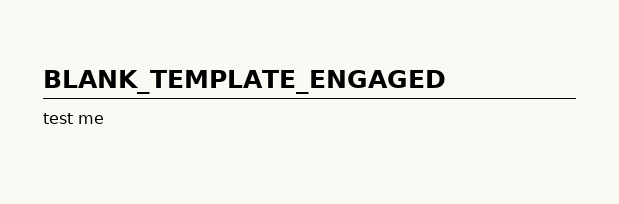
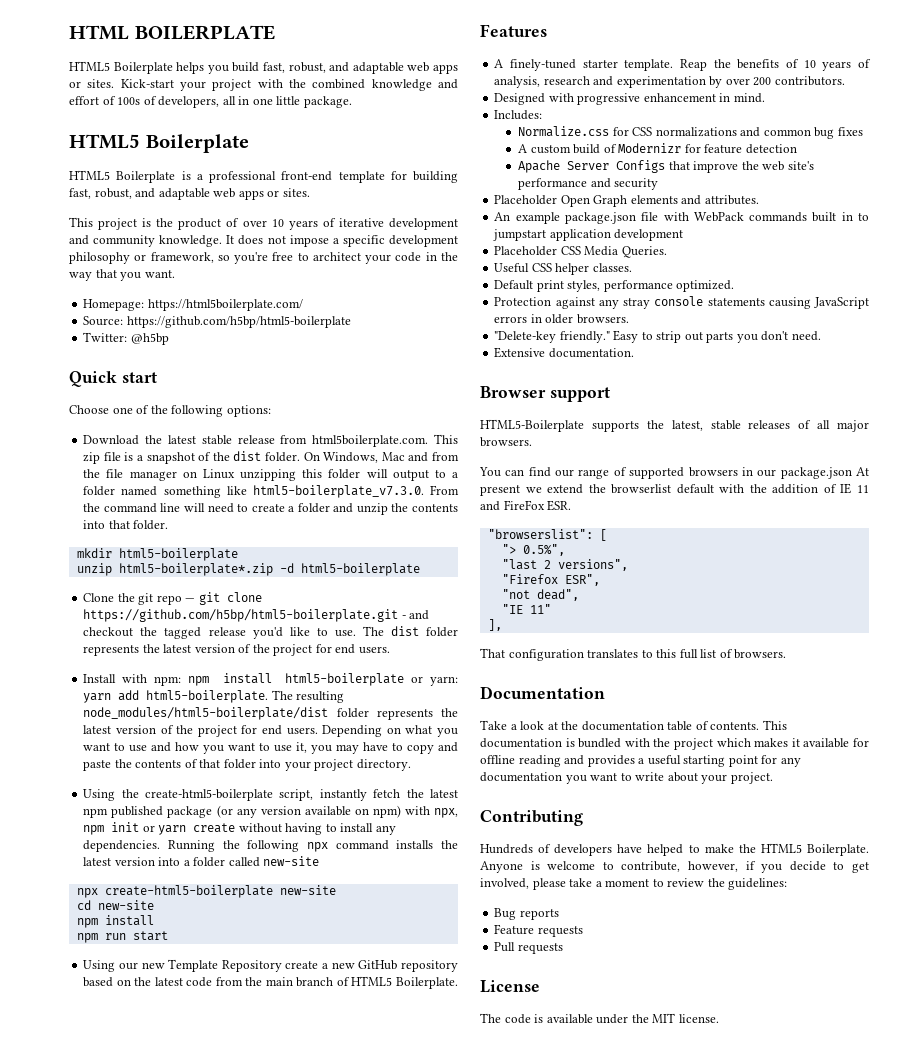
- BLANK_TEMPLATE_ENGAGED
- test me
+ HTML BOILERPLATE
+ HTML5 Boilerplate helps you build fast, robust, and adaptable web apps or sites. Kick-start your project with the combined knowledge and effort of 100s of developers, all in one little package.
+ HTML5 Boilerplate
+ HTML5 Boilerplate is a professional front-end template for building fast, robust, and adaptable web apps or sites.
+ This project is the product of over 10 years of iterative development and community knowledge. It does not impose a specific development philosophy or framework, so you're free to architect your code in the way that you want.
+ Homepage: https://html5boilerplate.com/
+ Source: https://github.com/h5bp/html5-boilerplate
+ Twitter: @h5bp
+ Quick start
+ Choose one of the following options:
+ Download the latest stable release from html5boilerplate.com. This zip file is a snapshot of the dist folder. On Windows, Mac and from the file manager on Linux unzipping this folder will output to a folder named something like html5-boilerplate_v7.3.0. From the command line will need to create a folder and unzip the contents into that folder.
+ mkdir html5-boilerplate
+ unzip html5-boilerplate*.zip -d html5-boilerplate
+ Clone the git repo — git clone https://github.com/h5bp/html5-boilerplate.git - and checkout the tagged release you'd like to use. The dist folder represents the latest version of the project for end users.
+ Install with npm: npm install html5-boilerplate or yarn: yarn add html5-boilerplate. The resulting node_modules/html5-boilerplate/dist folder represents the latest version of the project for end users. Depending on what you want to use and how you want to use it, you may have to copy and paste the contents of that folder into your project directory.
+ Using the create-html5-boilerplate script, instantly fetch the latest npm published package (or any version available on npm) with npx, npm init or yarn create without having to install any dependencies. Running the following npx command installs the latest version into a folder called new-site
+ npx create-html5-boilerplate new-site
+ cd new-site
+ npm install
+ npm run start
+ Using our new Template Repository create a new GitHub repository based on the latest code from the main branch of HTML5 Boilerplate.
+ Features
+ A finely-tuned starter template. Reap the benefits of 10 years of analysis, research and experimentation by over 200 contributors.
+ Designed with progressive enhancement in mind.
+ Includes:
+ Normalize.css for CSS normalizations and common bug fixes
+ A custom build of Modernizr for feature detection
+ Apache Server Configs that improve the web site's performance and security
+ Placeholder Open Graph elements and attributes.
+ An example package.json file with WebPack commands built in to jumpstart application development
+ Placeholder CSS Media Queries.
+ Useful CSS helper classes.
+ Default print styles, performance optimized.
+ Protection against any stray console statements causing JavaScript errors in older browsers.
+ "Delete-key friendly." Easy to strip out parts you don't need.
+ Extensive documentation.
+ Browser support
+ HTML5-Boilerplate supports the latest, stable releases of all major browsers.
+ You can find our range of supported browsers in our package.json At present we extend the browserlist default with the addition of IE 11 and FireFox ESR.
+ "browserslist": [
+ "> 0.5%",
+ "last 2 versions",
+ "Firefox ESR",
+ "not dead",
+ "IE 11"
+ ],
+ That configuration translates to this full list of browsers.
+ Documentation
+ Take a look at the documentation table of contents. This documentation is bundled with the project which makes it available for offline reading and provides a useful starting point for any documentation you want to write about your project.
+ Contributing
+ Hundreds of developers have helped to make the HTML5 Boilerplate. Anyone is welcome to contribute, however, if you decide to get involved, please take a moment to review the guidelines:
+ Bug reports
+ Feature requests
+ Pull requests
+ License
+ The code is available under the MIT license.

